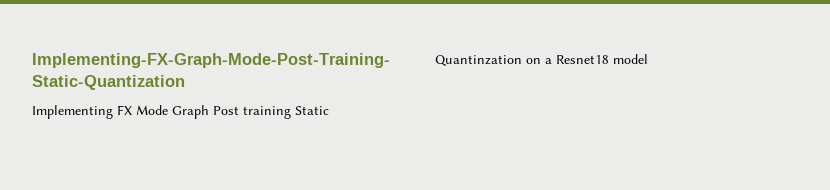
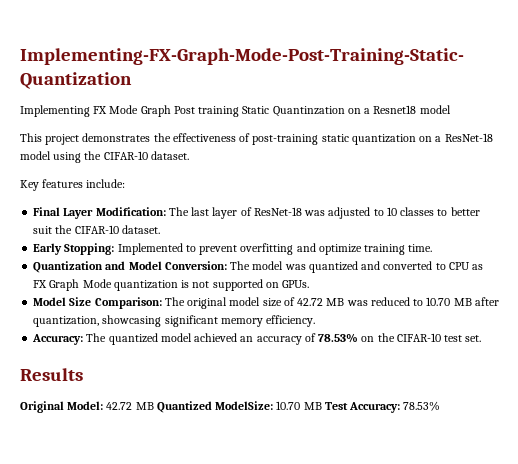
+ This project demonstrates the effectiveness of post-training static quantization on a ResNet-18 model using the CIFAR-10 dataset.
+ Key features include:
+ Final Layer Modification: The last layer of ResNet-18 was adjusted to 10 classes to better suit the CIFAR-10 dataset.
+ Early Stopping: Implemented to prevent overfitting and optimize training time.
+ Quantization and Model Conversion: The model was quantized and converted to CPU as FX Graph Mode quantization is not supported on GPUs.
+ Model Size Comparison: The original model size of 42.72 MB was reduced to 10.70 MB after quantization, showcasing significant memory efficiency.
+ Accuracy: The quantized model achieved an accuracy of 78.53% on the CIFAR-10 test set.
+ Results
+ Original Model: 42.72 MB Quantized ModelSize: 10.70 MB Test Accuracy: 78.53%

